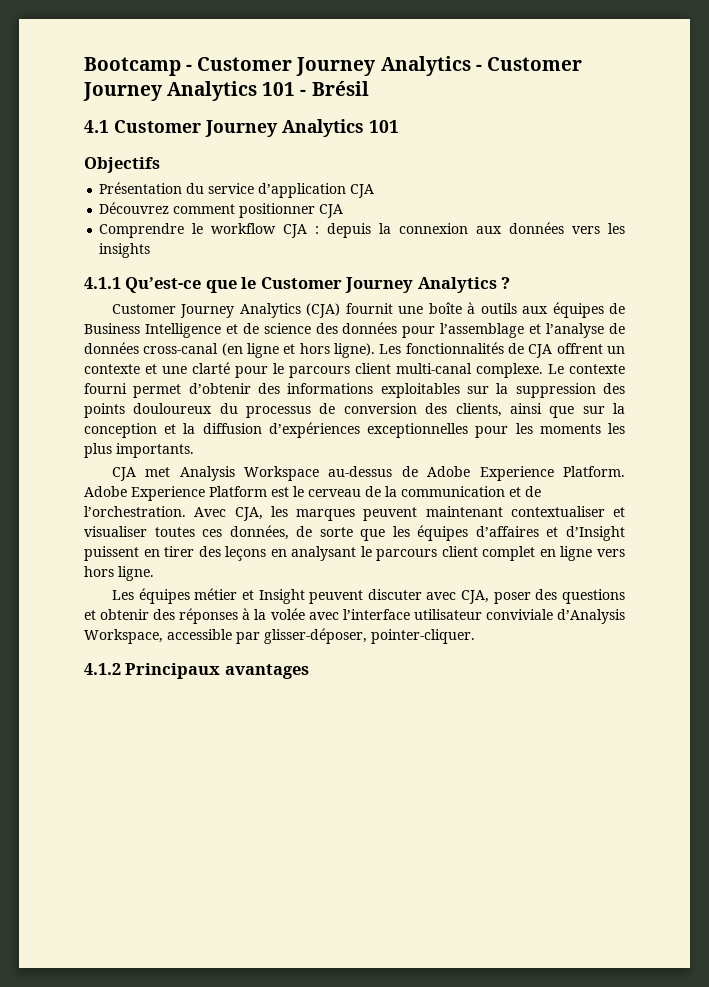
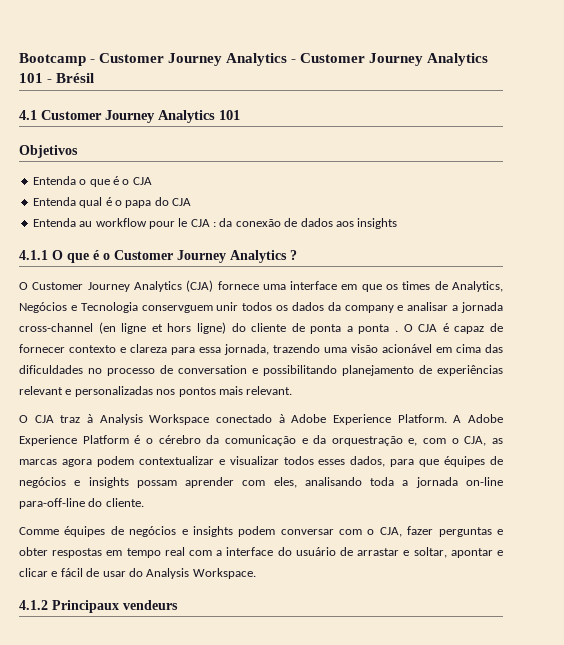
- Objectifs
- Présentation du service d’application CJA
- Découvrez comment positionner CJA
- Comprendre le workflow CJA : depuis la connexion aux données vers les insights
- 4.1.1 Qu’est-ce que le Customer Journey Analytics ?
+ Objetivos
+ Entenda o que é o CJA
+ Entenda qual é o papa do CJA
+ Entenda au workflow pour le CJA : da conexão de dados aos insights
+ 4.1.1 O que é o Customer Journey Analytics ?
- Customer Journey Analytics (CJA) fournit une boîte à outils aux équipes de Business Intelligence et de science des données pour l’assemblage et l’analyse de données cross-canal (en ligne et hors ligne). Les fonctionnalités de CJA offrent un contexte et une clarté pour le parcours client multi-canal complexe. Le contexte fourni permet d’obtenir des informations exploitables sur la suppression des points douloureux du processus de conversion des clients, ainsi que sur la conception et la diffusion d’expériences exceptionnelles pour les moments les plus importants.
- CJA met Analysis Workspace au-dessus de Adobe Experience Platform.
+ O Customer Journey Analytics (CJA) fornece uma interface em que os times de Analytics, Negócios e Tecnologia conservguem unir todos os dados da company e analisar a jornada cross-channel (en ligne et hors ligne) do cliente de ponta a ponta . O CJA é capaz de fornecer contexto e clareza para essa jornada, trazendo uma visão acionável em cima das dificuldades no processo de conversation e possibilitando planejamento de experiências relevant e personalizadas nos pontos mais relevant.
+ O CJA traz à Analysis Workspace conectado à Adobe Experience Platform.
- Adobe Experience Platform est le cerveau de la communication et de l’orchestration. Avec CJA, les marques peuvent maintenant contextualiser et visualiser toutes ces données, de sorte que les équipes d’affaires et d’Insight puissent en tirer des leçons en analysant le parcours client complet en ligne vers hors ligne.
- Les équipes métier et Insight peuvent discuter avec CJA, poser des questions et obtenir des réponses à la volée avec l’interface utilisateur conviviale d’Analysis Workspace, accessible par glisser-déposer, pointer-cliquer.
+ A Adobe Experience Platform é o cérebro da comunicação e da orquestração e, com o CJA, as marcas agora podem contextualizar e visualizar todos esses dados, para que équipes de negócios e insights possam aprender com eles, analisando toda a jornada on-line para-off-line do cliente.
+ Comme équipes de negócios e insights podem conversar com o CJA, fazer perguntas e obter respostas em tempo real com a interface do usuário de arrastar e soltar, apontar e clicar e fácil de usar do Analysis Workspace.
- 4.1.2 Principaux avantages
+ 4.1.2 Principaux vendeurs

